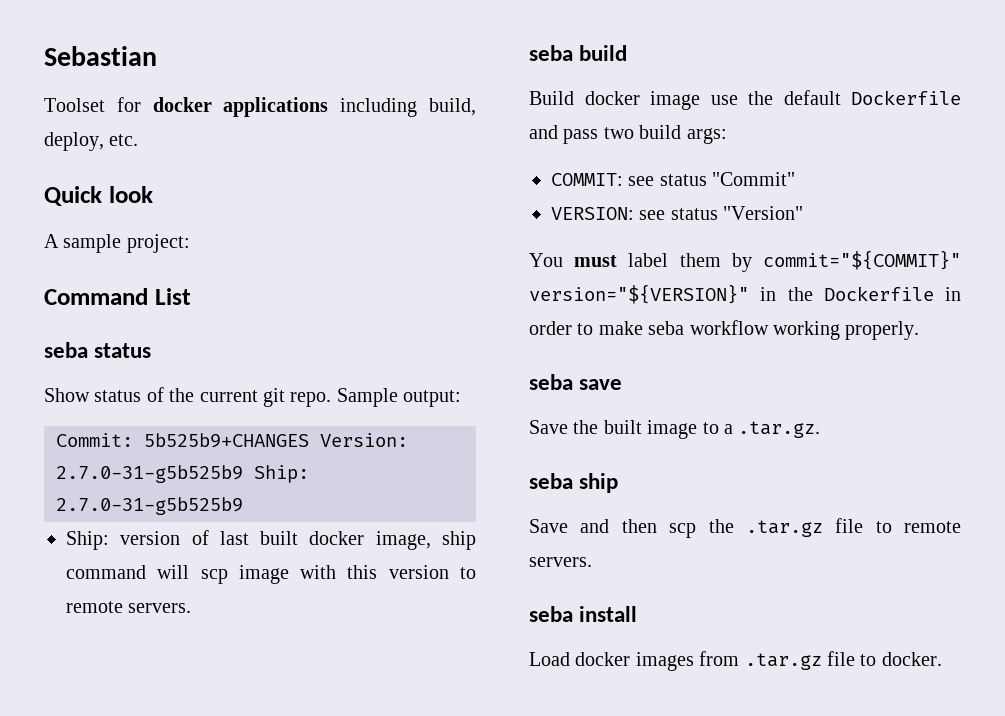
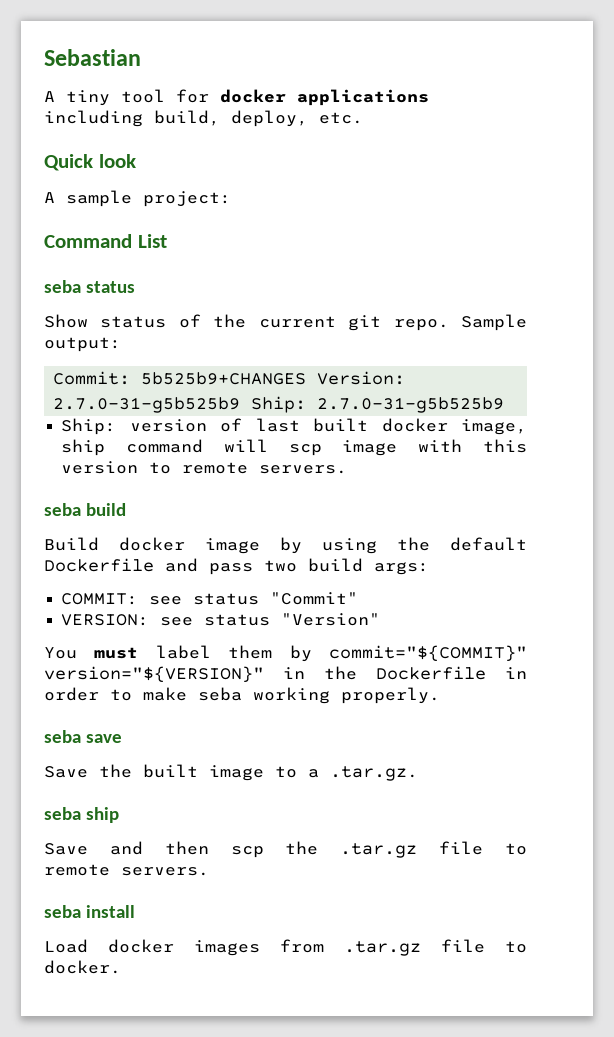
- Toolset for docker applications including build, deploy, etc.
+ A tiny tool for docker applications including build, deploy, etc.
- Build docker image use the default Dockerfile and pass two build args:
+ Build docker image by using the default Dockerfile and pass two build args:
- You must label them by commit="${COMMIT}" version="${VERSION}" in the Dockerfile in order to make seba workflow working properly.
+ You must label them by commit="${COMMIT}" version="${VERSION}" in the Dockerfile in order to make seba working properly.

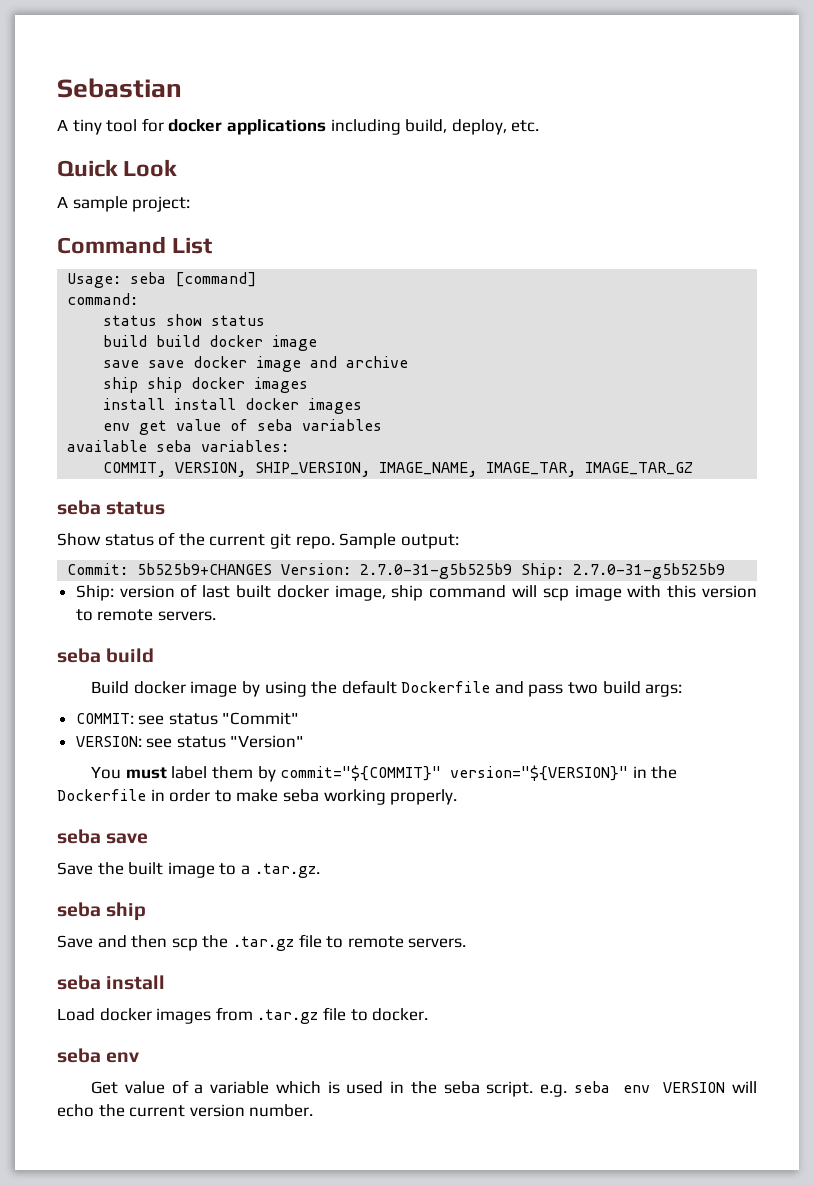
- Quick look
+ Quick Look
+ Usage: seba [command]
+ command:
+ status show status
+ build build docker image
+ save save docker image and archive
+ ship ship docker images
+ install install docker images
+ env get value of seba variables
+ available seba variables:
+ COMMIT, VERSION, SHIP_VERSION, IMAGE_NAME, IMAGE_TAR, IMAGE_TAR_GZ
  Load docker images from .tar.gz file to docker.
+ seba env
+ Get value of a variable which is used in the seba script. e.g. seba env VERSION will echo the current version number.

